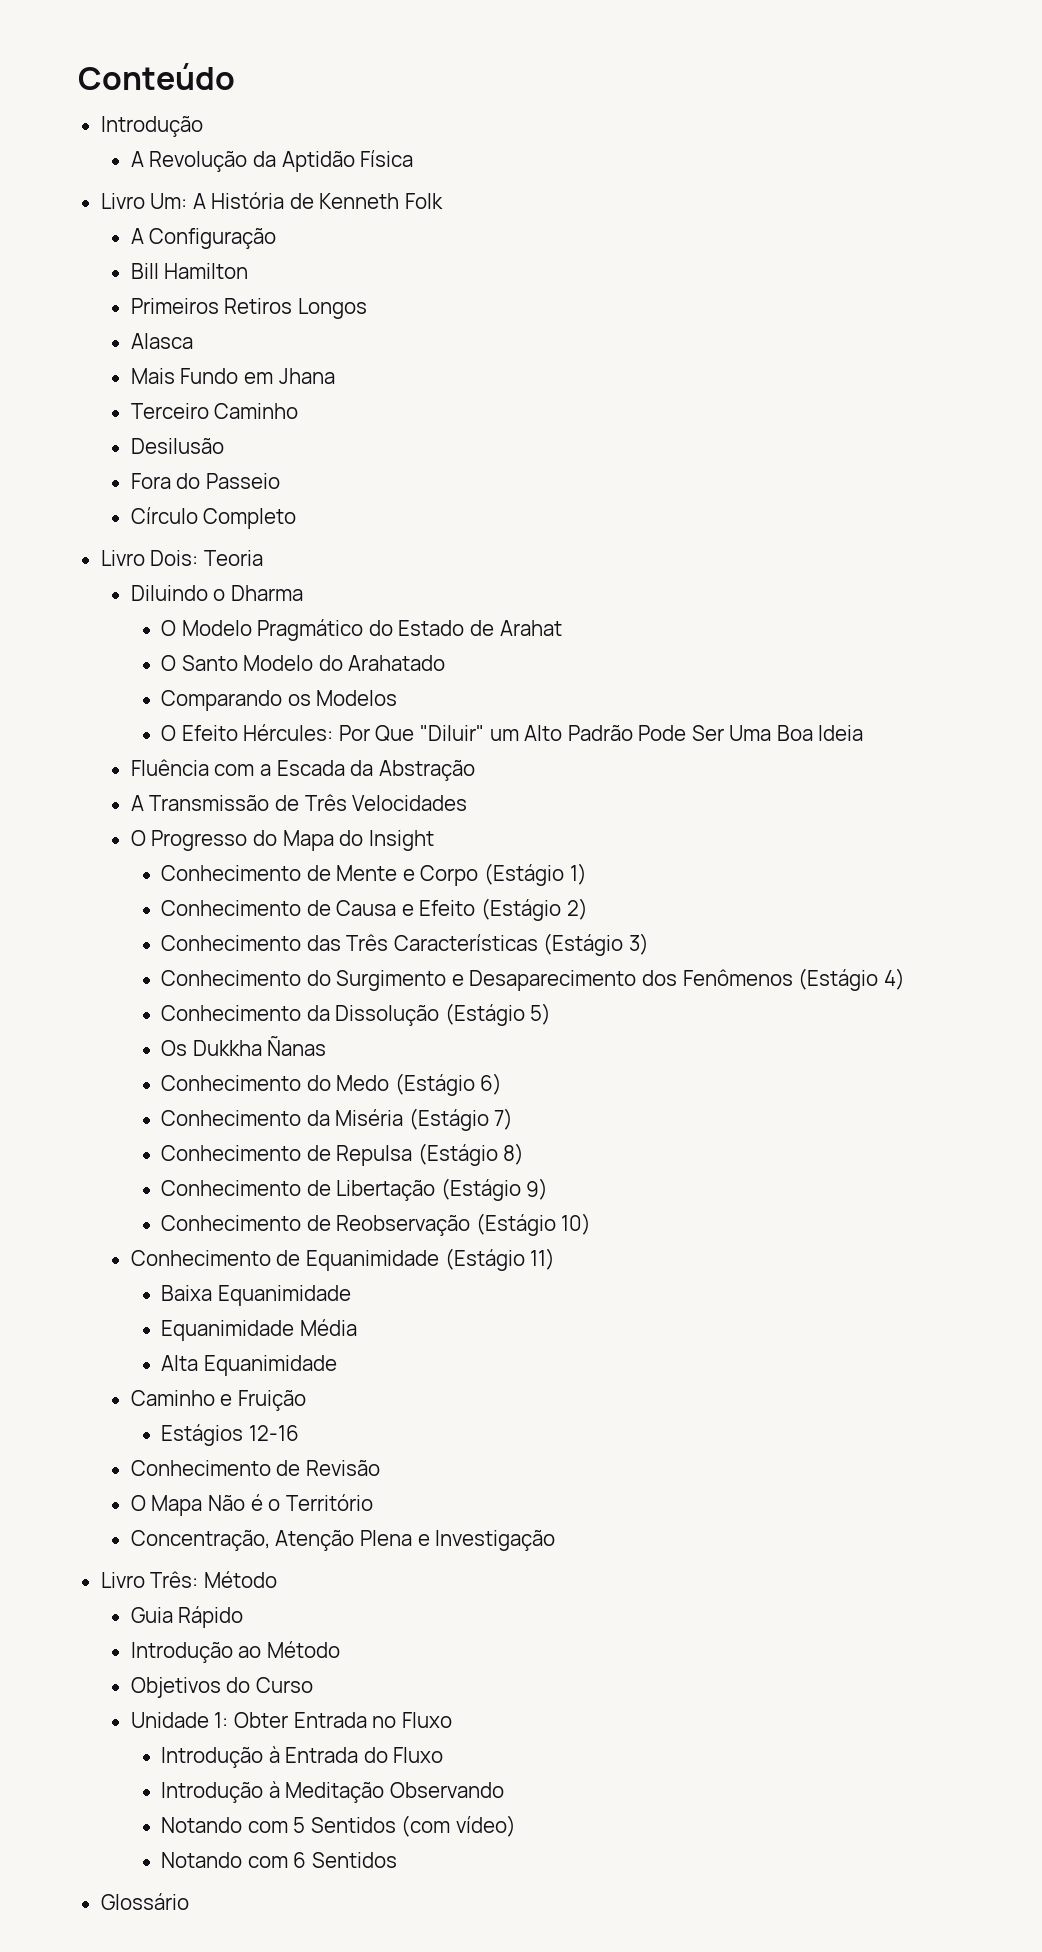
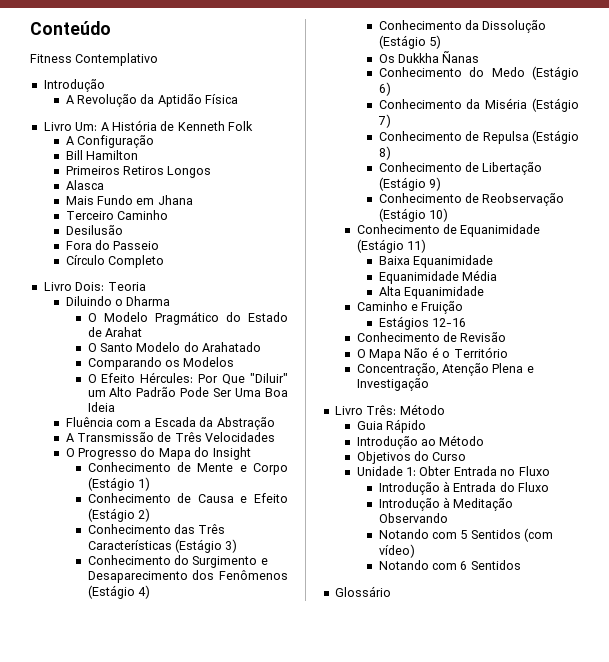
+ Fitness Contemplativo

